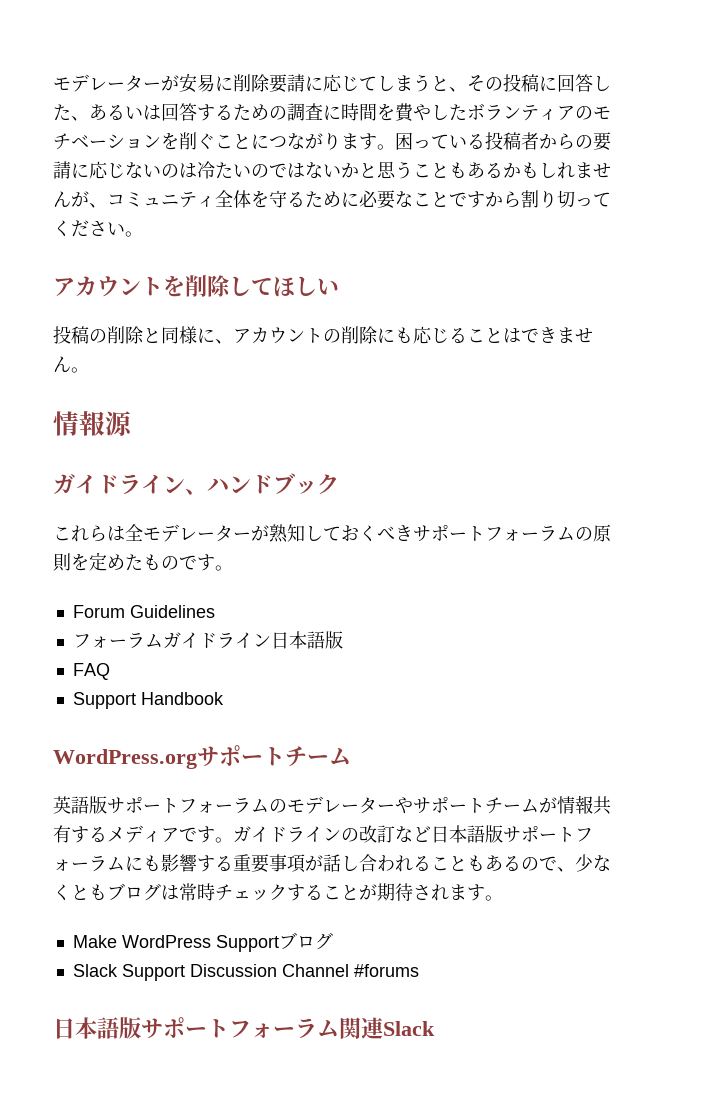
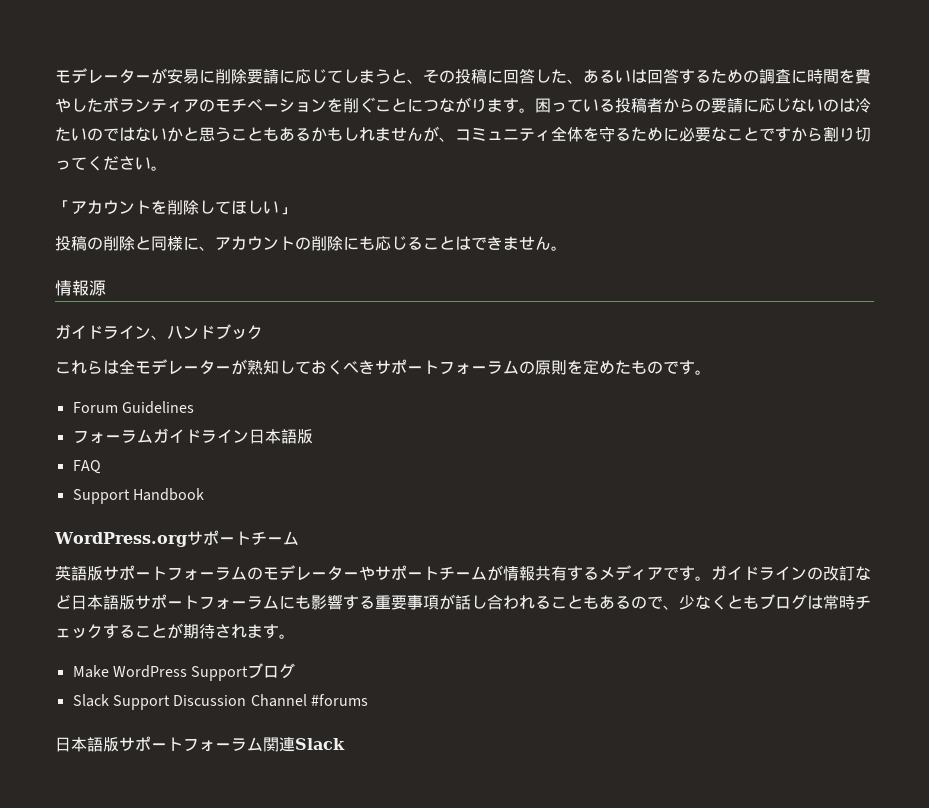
- アカウントを削除してほしい
+ 「アカウントを削除してほしい」

